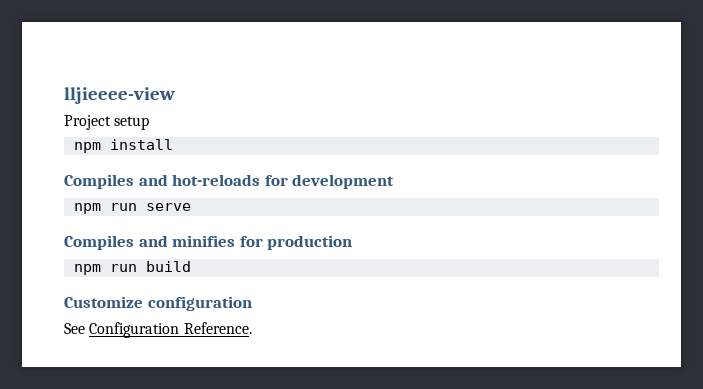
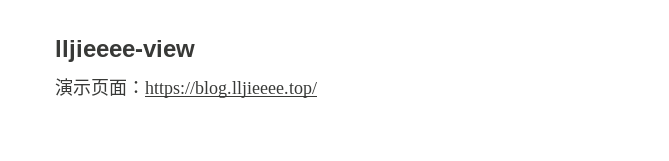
- Project setup
- npm install
- Compiles and hot-reloads for development
- npm run serve
- Compiles and minifies for production
- npm run build
- Customize configuration
- See Configuration Reference.
+ 演示页面：https://blog.lljieeee.top/

